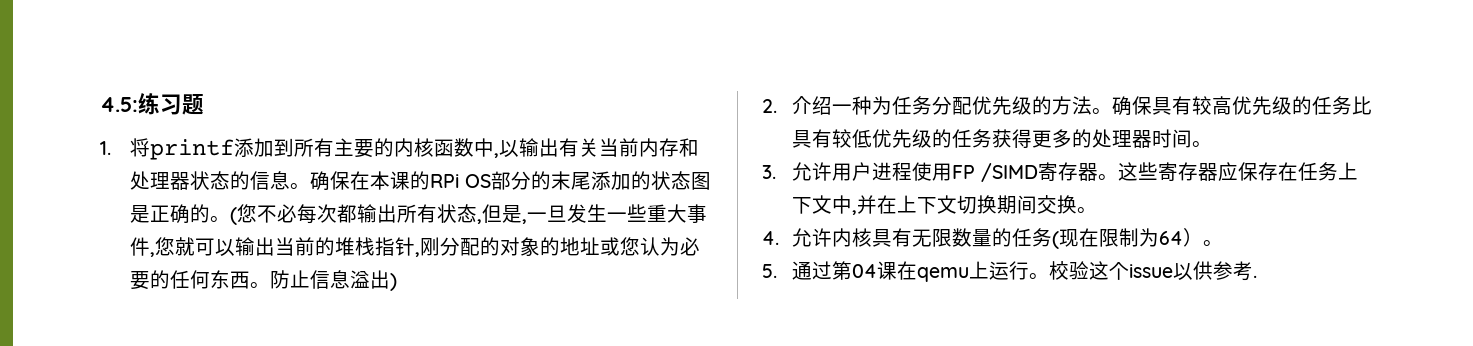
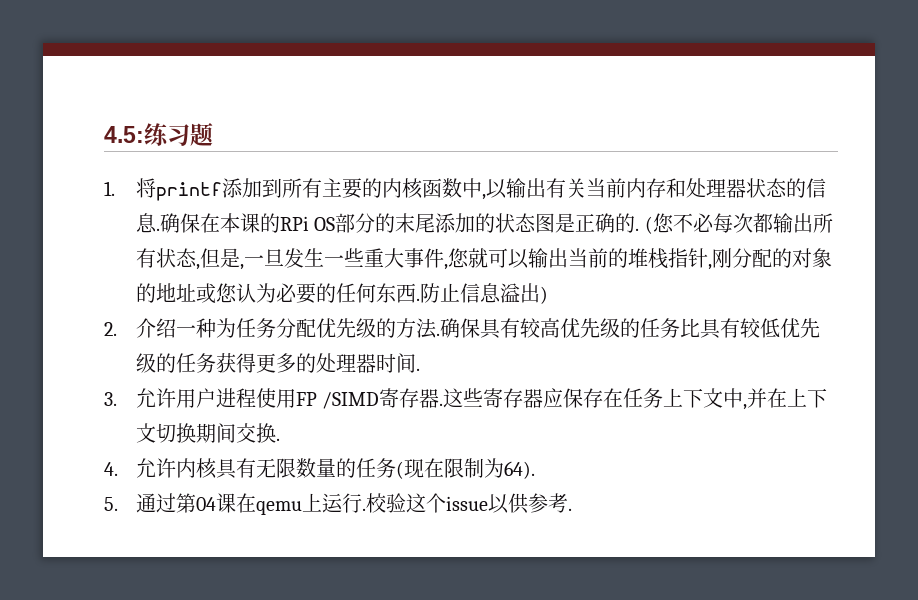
- 1.将printf添加到所有主要的内核函数中,以输出有关当前内存和处理器状态的信息。
+ 1.将printf添加到所有主要的内核函数中,以输出有关当前内存和处理器状态的信息.
- 确保在本课的RPi OS部分的末尾添加的状态图是正确的。
+ 确保在本课的RPi OS部分的末尾添加的状态图是正确的.
- (您不必每次都输出所有状态,但是,一旦发生一些重大事件,您就可以输出当前的堆栈指针,刚分配的对象的地址或您认为必要的任何东西。
+ (您不必每次都输出所有状态,但是,一旦发生一些重大事件,您就可以输出当前的堆栈指针,刚分配的对象的地址或您认为必要的任何东西.
- 2.介绍一种为任务分配优先级的方法。
+ 2.介绍一种为任务分配优先级的方法.
- 确保具有较高优先级的任务比具有较低优先级的任务获得更多的处理器时间。
+ 确保具有较高优先级的任务比具有较低优先级的任务获得更多的处理器时间.
- 3.允许用户进程使用FP /SIMD寄存器。
+ 3.允许用户进程使用FP /SIMD寄存器.
- 这些寄存器应保存在任务上下文中,并在上下文切换期间交换。
+ 这些寄存器应保存在任务上下文中,并在上下文切换期间交换.
- 4.允许内核具有无限数量的任务(现在限制为64）。
+ 4.允许内核具有无限数量的任务(现在限制为64).
- 5.通过第04课在qemu上运行。
+ 5.通过第04课在qemu上运行.

